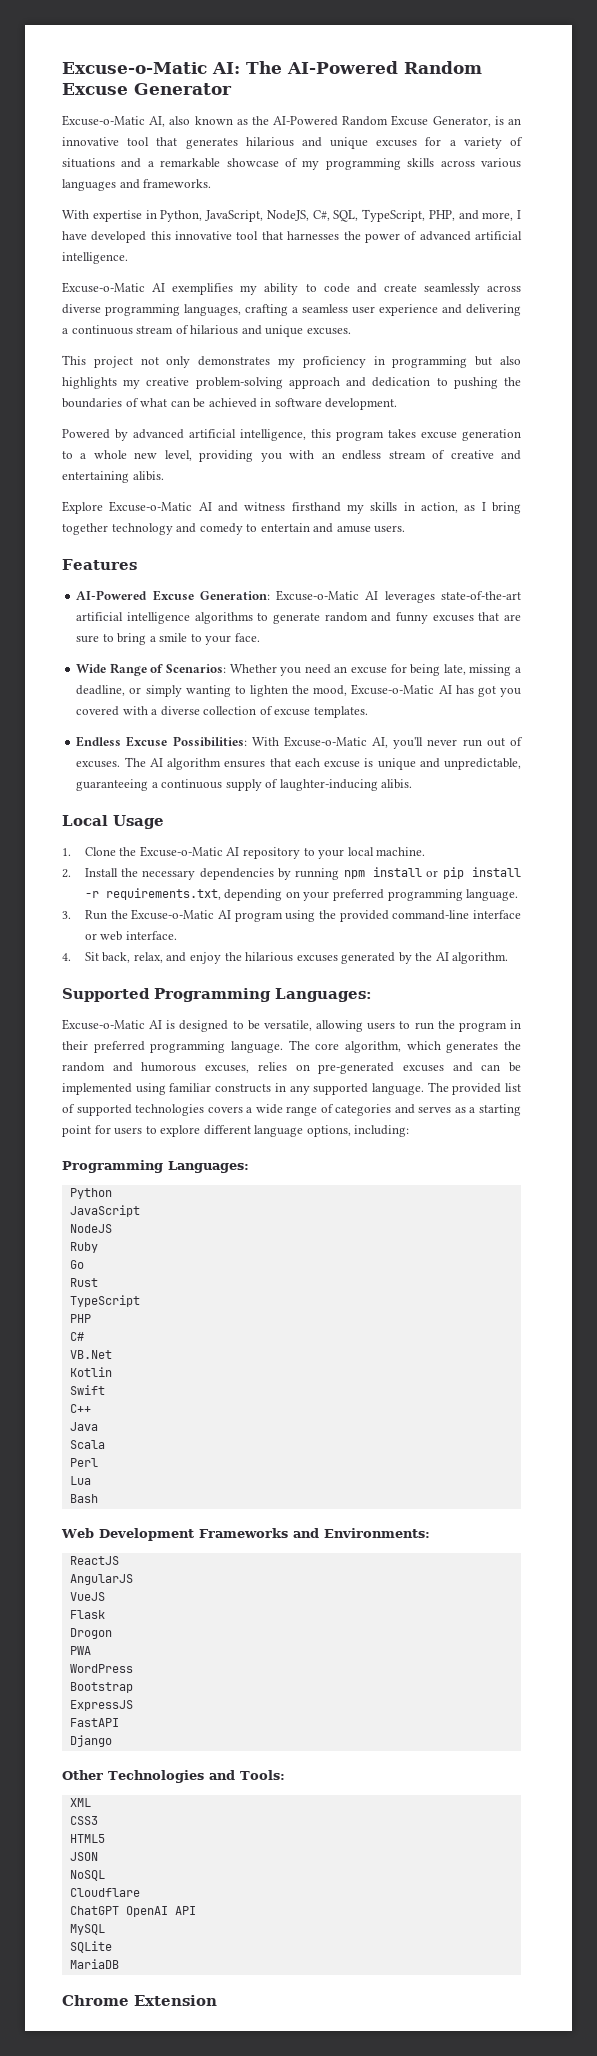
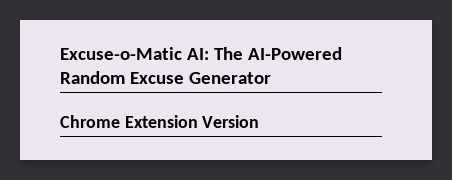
- Excuse-o-Matic AI, also known as the AI-Powered Random Excuse Generator, is an innovative tool that generates hilarious and unique excuses for a variety of situations and a remarkable showcase of my programming skills across various languages and frameworks.
- With expertise in Python, JavaScript, NodeJS, C#, SQL, TypeScript, PHP, and more, I have developed this innovative tool that harnesses the power of advanced artificial intelligence.
- Excuse-o-Matic AI exemplifies my ability to code and create seamlessly across diverse programming languages, crafting a seamless user experience and delivering a continuous stream of hilarious and unique excuses.
- This project not only demonstrates my proficiency in programming but also highlights my creative problem-solving approach and dedication to pushing the boundaries of what can be achieved in software development.
- Powered by advanced artificial intelligence, this program takes excuse generation to a whole new level, providing you with an endless stream of creative and entertaining alibis.
- Explore Excuse-o-Matic AI and witness firsthand my skills in action, as I bring together technology and comedy to entertain and amuse users.
- Features
- AI-Powered Excuse Generation: Excuse-o-Matic AI leverages state-of-the-art artificial intelligence algorithms to generate random and funny excuses that are sure to bring a smile to your face.
- Wide Range of Scenarios: Whether you need an excuse for being late, missing a deadline, or simply wanting to lighten the mood, Excuse-o-Matic AI has got you covered with a diverse collection of excuse templates.
- Endless Excuse Possibilities: With Excuse-o-Matic AI, you'll never run out of excuses. The AI algorithm ensures that each excuse is unique and unpredictable, guaranteeing a continuous supply of laughter-inducing alibis.
- Local Usage
- 1. Clone the Excuse-o-Matic AI repository to your local machine.
- 2. Install the necessary dependencies by running npm install or pip install -r requirements.txt, depending on your preferred programming language.
- 3. Run the Excuse-o-Matic AI program using the provided command-line interface or web interface.
- 4. Sit back, relax, and enjoy the hilarious excuses generated by the AI algorithm.
- Supported Programming Languages:
- Excuse-o-Matic AI is designed to be versatile, allowing users to run the program in their preferred programming language. The core algorithm, which generates the random and humorous excuses, relies on pre-generated excuses and can be implemented using familiar constructs in any supported language. The provided list of supported technologies covers a wide range of categories and serves as a starting point for users to explore different language options, including:
- Programming Languages:
- Python
- JavaScript
- NodeJS
- Ruby
- Go
- Rust
- TypeScript
- PHP
- C#
- VB.Net
- Kotlin
- Swift
- C++
- Java
- Scala
- Perl
- Lua
- Bash
- Web Development Frameworks and Environments:
- ReactJS
- AngularJS
- VueJS
- Flask
- Drogon
- PWA
- WordPress
- Bootstrap
- ExpressJS
- FastAPI
- Django
- Other Technologies and Tools:
- XML
- CSS3
- HTML5
- JSON
- NoSQL
- Cloudflare
- ChatGPT OpenAI API
- MySQL
- SQLite
- MariaDB
- Chrome Extension
+ Chrome Extension Version

